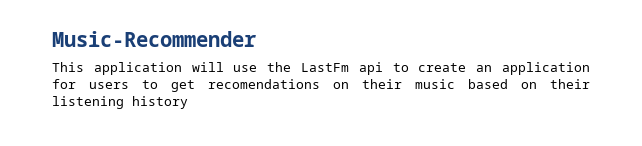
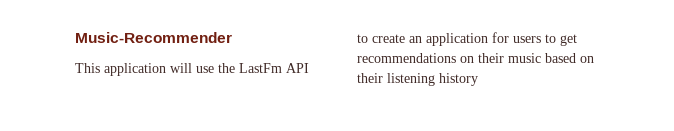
- This application will use the LastFm api to create an application for users to get recomendations on their music based on their listening history
+ This application will use the LastFm API to create an application for users to get recommendations on their music based on their listening history

